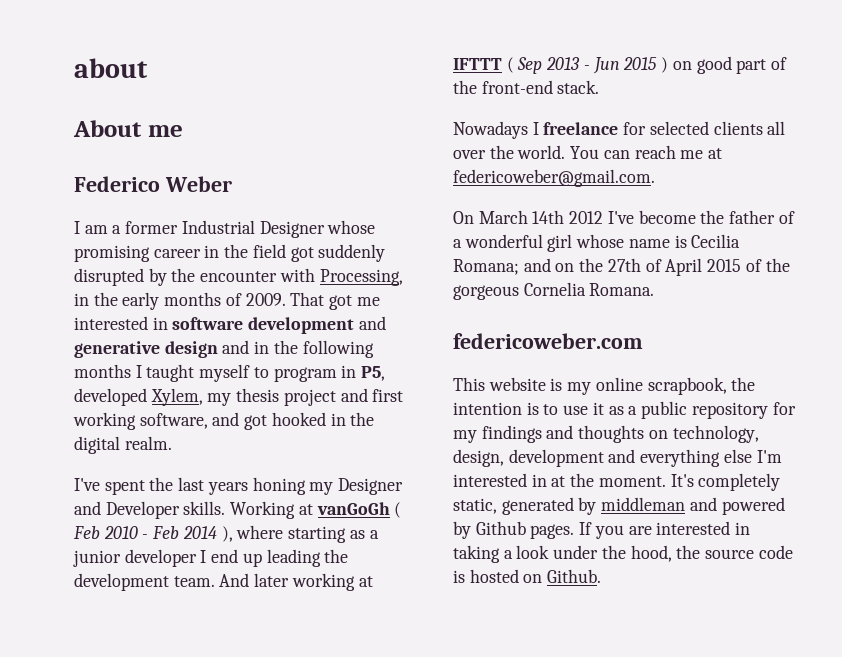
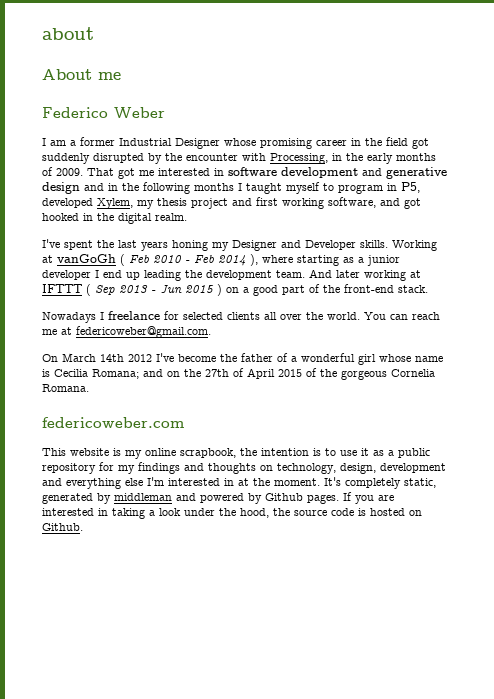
- And later working at IFTTT ( Sep 2013 - Jun 2015 ) on good part of the front-end stack.
+ And later working at IFTTT ( Sep 2013 - Jun 2015 ) on a good part of the front-end stack.

